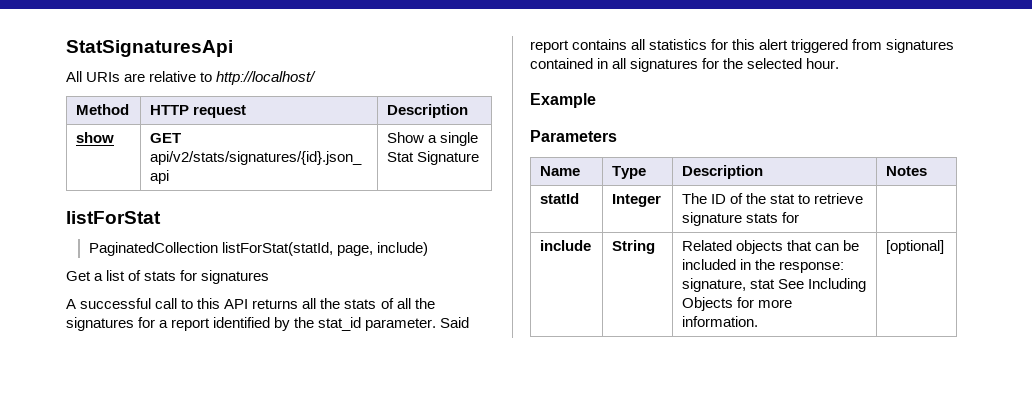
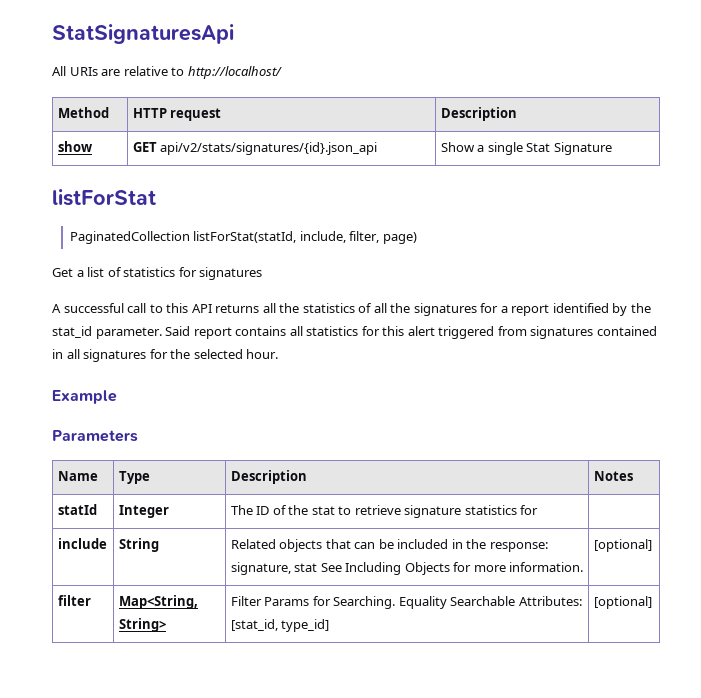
- PaginatedCollection listForStat(statId, page, include)
+ PaginatedCollection listForStat(statId, include, filter, page)
- Get a list of stats for signatures
+ Get a list of statistics for signatures
- A successful call to this API returns all the stats of all the signatures for a report identified by the stat_id parameter.
+ A successful call to this API returns all the statistics of all the signatures for a report identified by the stat_id parameter.
- statId | Integer | The ID of the stat to retrieve signature stats for |
+ statId | Integer | The ID of the stat to retrieve signature statistics for |
+ filter | Map<String, String> | Filter Params for Searching. Equality Searchable Attributes: [stat_id, type_id] | [optional]

